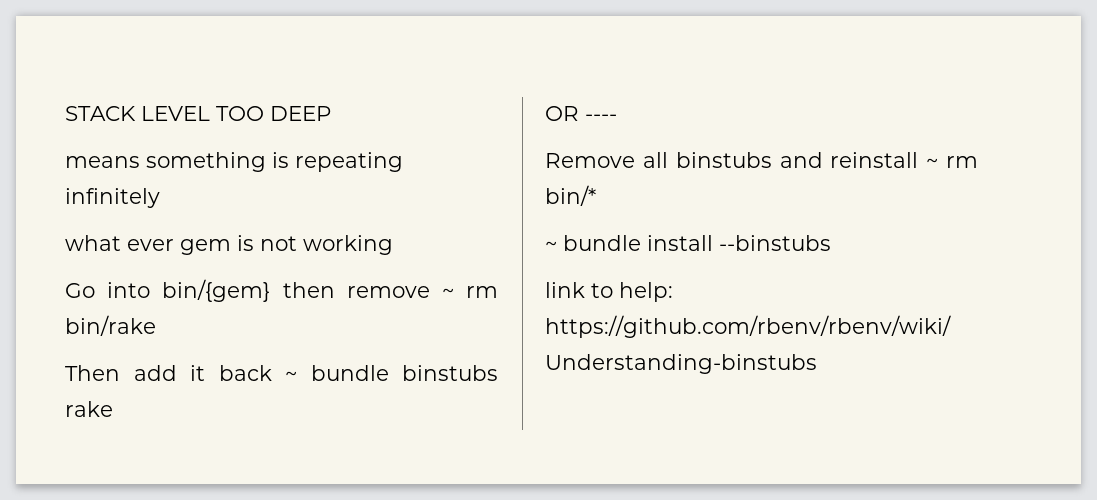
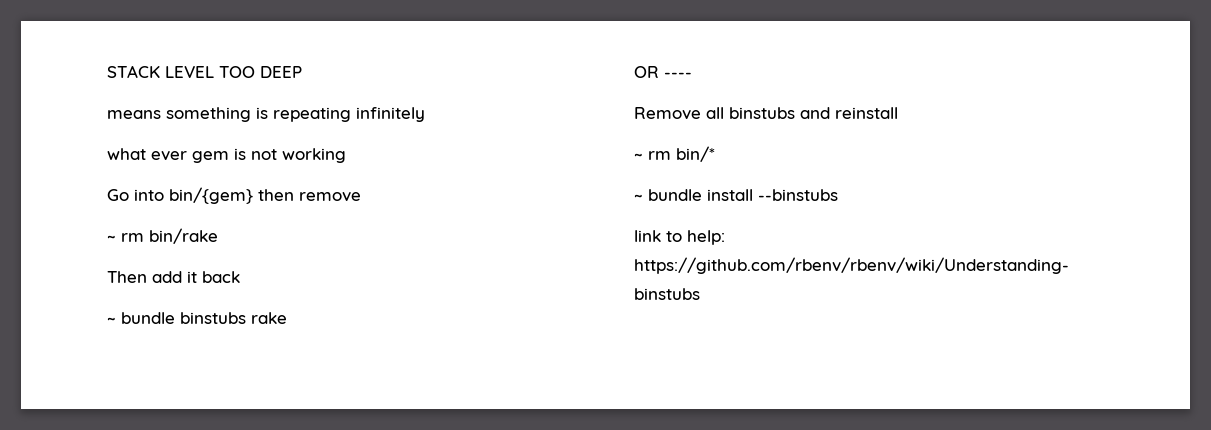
- Go into bin/{gem} then remove ~ rm bin/rake
+ Go into bin/{gem} then remove
+ ~ rm bin/rake
- Then add it back ~ bundle binstubs rake
+ Then add it back
+ ~ bundle binstubs rake
- Remove all binstubs and reinstall ~ rm bin/*
+ Remove all binstubs and reinstall
+ ~ rm bin/*

